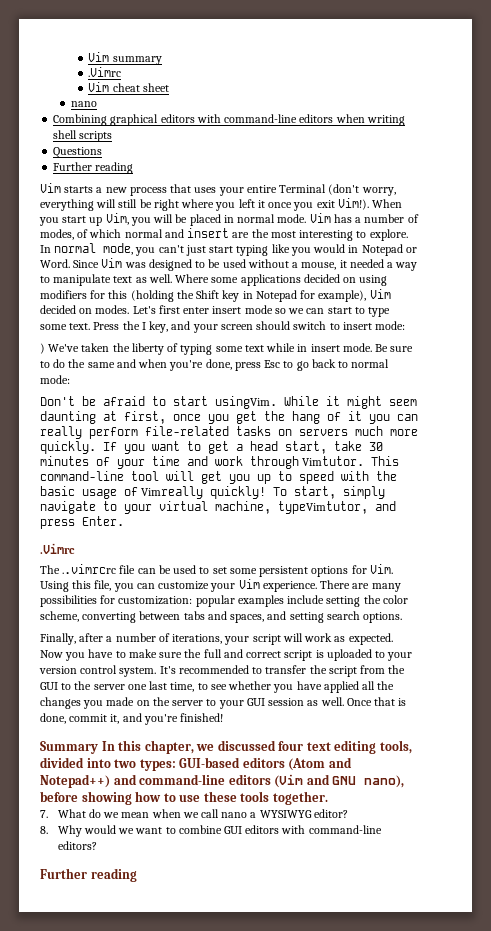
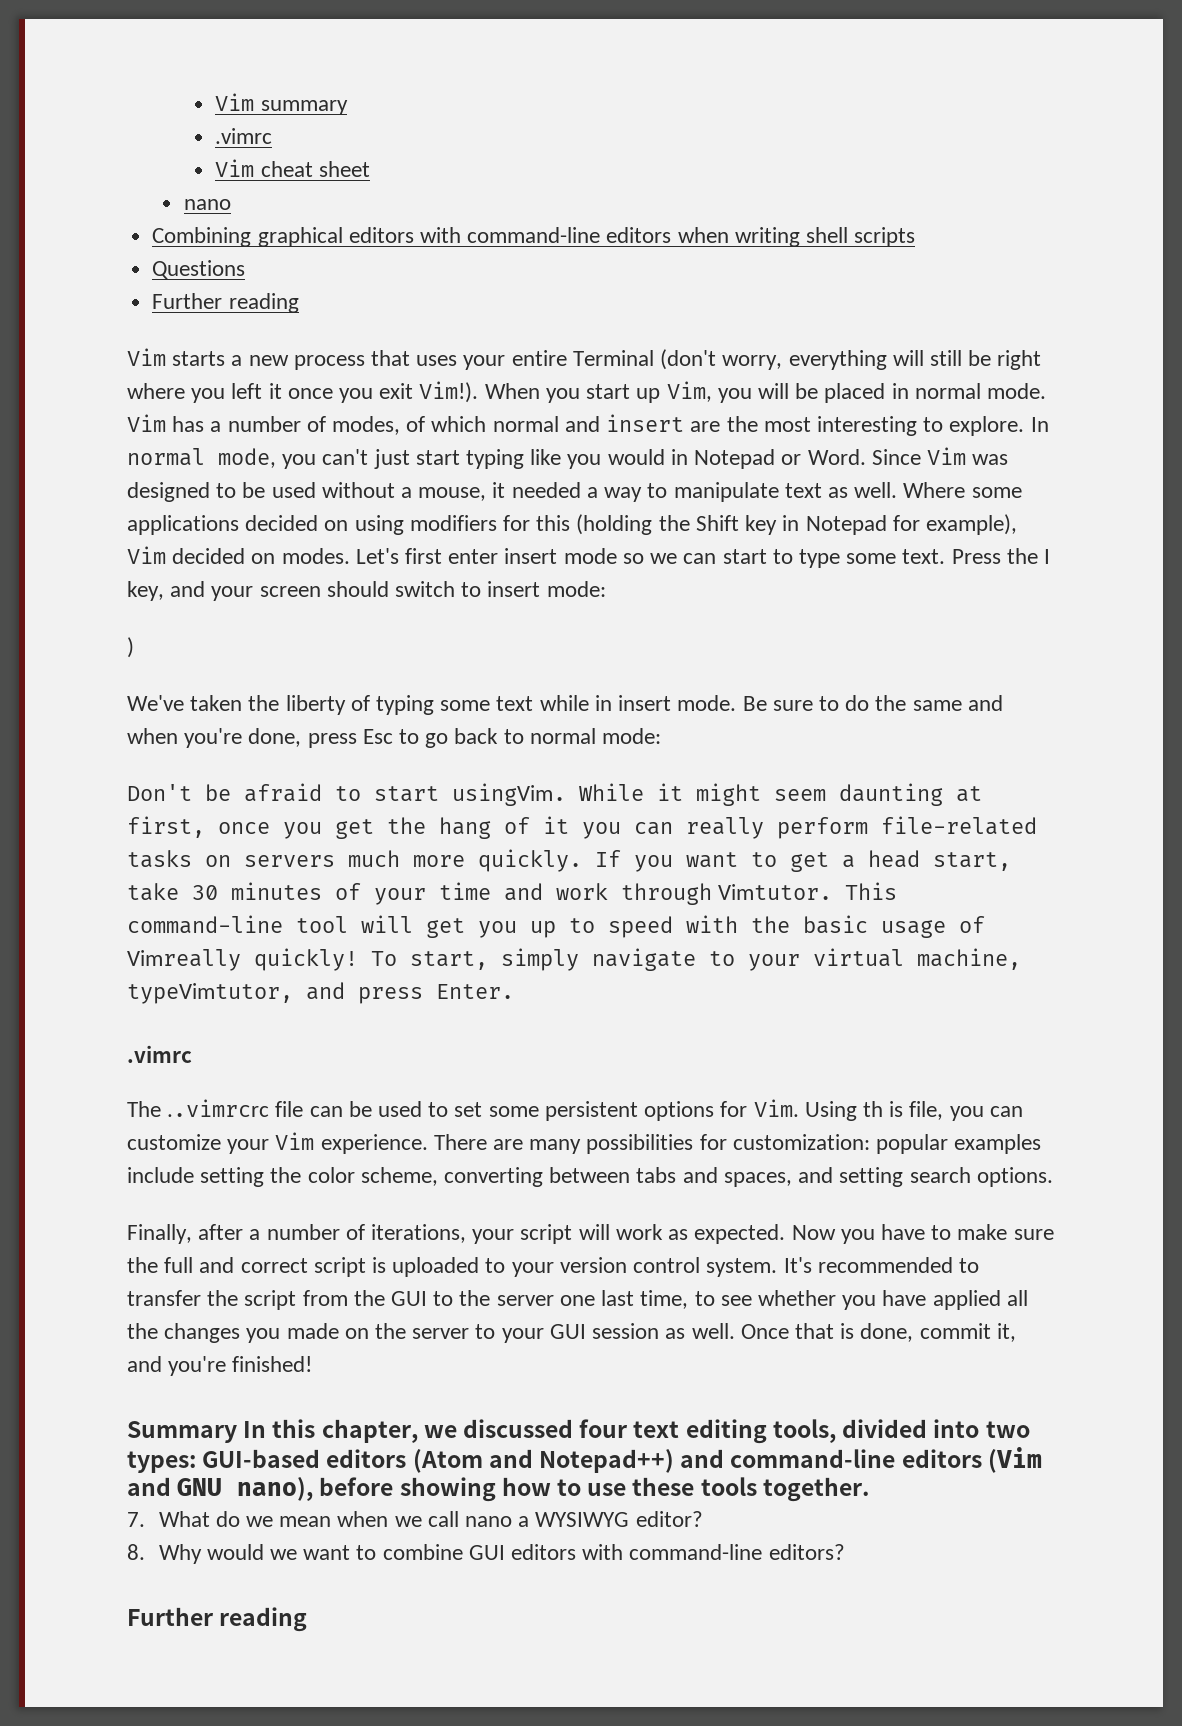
  Vim summary
- .Vimrc
+ .vimrc
- ) We've taken the liberty of typing some text while in insert mode.
+ )
+ We've taken the liberty of typing some text while in insert mode.
  To start, simply navigate to your virtual machine, typeVimtutor, and press Enter.
- .Vimrc
+ .vimrc
- The ..vimrcrc file can be used to set some persistent options for Vim. Using this file, you can customize your Vim experience.
+ The ..vimrcrc file can be used to set some persistent options for Vim. Using th is file, you can customize your Vim experience.

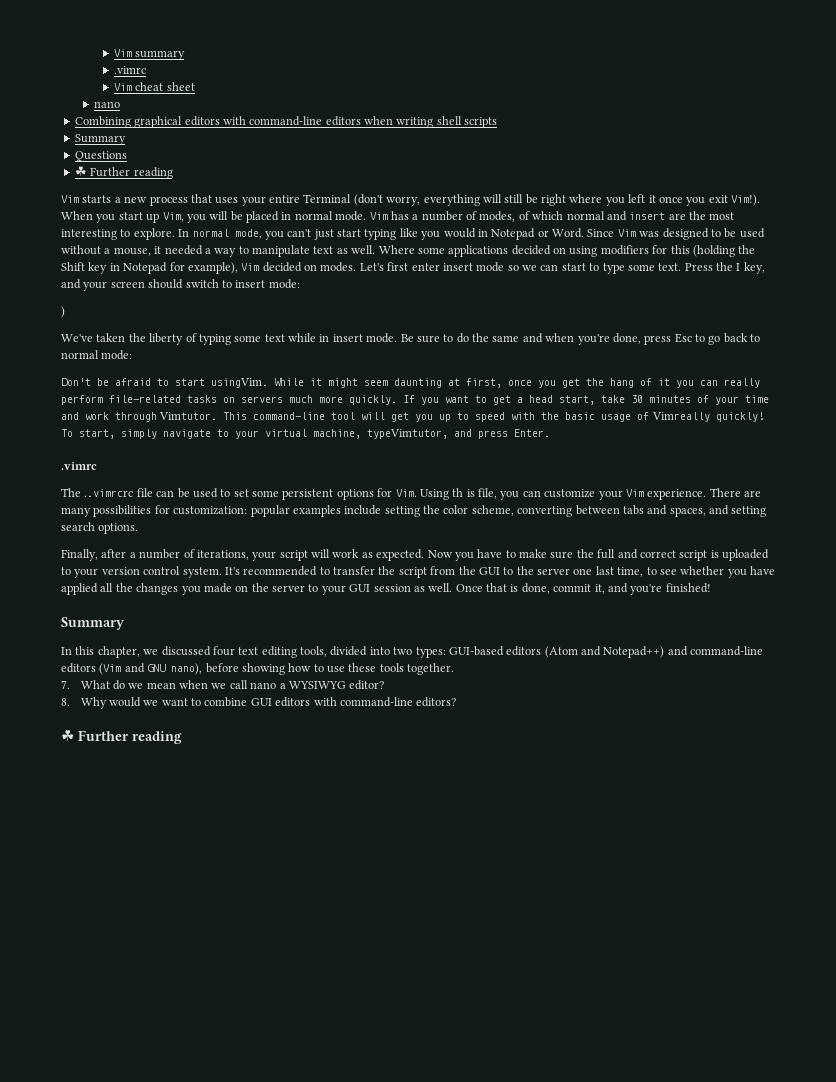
  Combining graphical editors with command-line editors when writing shell scripts
+ Summary
  Questions
- Further reading
+ ☘ Further reading
  Once that is done, commit it, and you're finished!
- Summary In this chapter, we discussed four text editing tools, divided into two types: GUI-based editors (Atom and Notepad++) and command-line editors (Vim and GNU nano), before showing how to use these tools together.
+ Summary
+ In this chapter, we discussed four text editing tools, divided into two types: GUI-based editors (Atom and Notepad++) and command-line editors (Vim and GNU nano), before showing how to use these tools together.
  8. Why would we want to combine GUI editors with command-line editors?
- Further reading
+ ☘ Further reading

